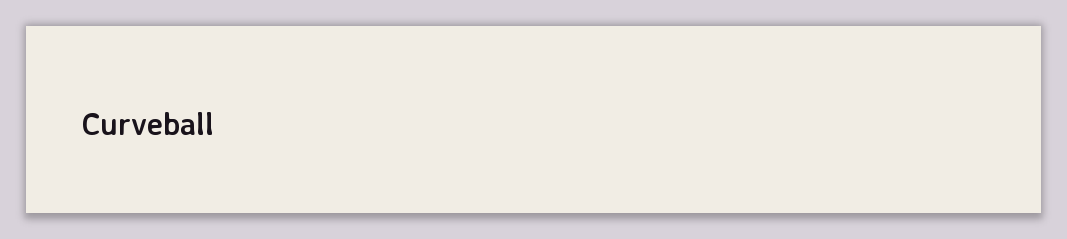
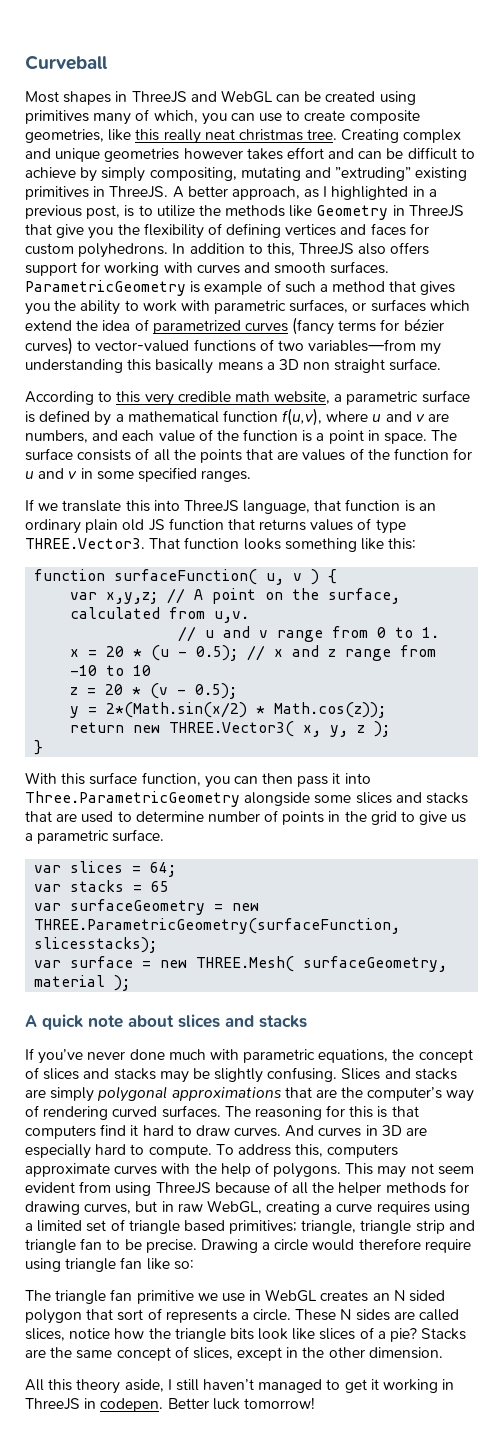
+ Most shapes in ThreeJS and WebGL can be created using primitives many of which, you can use to create composite geometries, like this really neat christmas tree. Creating complex and unique geometries however takes effort and can be difficult to achieve by simply compositing, mutating and ”extruding” existing primitives in ThreeJS. A better approach, as I highlighted in a previous post, is to utilize the methods like Geometry in ThreeJS that give you the flexibility of defining vertices and faces for custom polyhedrons. In addition to this, ThreeJS also offers support for working with curves and smooth surfaces. ParametricGeometry is example of such a method that gives you the ability to work with parametric surfaces, or surfaces which extend the idea of parametrized curves (fancy terms for bézier curves) to vector-valued functions of two variables—from my understanding this basically means a 3D non straight surface.
+ According to this very credible math website, a parametric surface is defined by a mathematical function f(u,v), where u and v are numbers, and each value of the function is a point in space. The surface consists of all the points that are values of the function for u and v in some specified ranges.
+ If we translate this into ThreeJS language, that function is an ordinary plain old JS function that returns values of type THREE.Vector3. That function looks something like this:
+ function surfaceFunction( u, v ) {
+ var x,y,z; // A point on the surface, calculated from u,v.
+ // u and v range from 0 to 1.
+ x = 20 * (u - 0.5); // x and z range from -10 to 10
+ z = 20 * (v - 0.5);
+ y = 2*(Math.sin(x/2) * Math.cos(z));
+ return new THREE.Vector3( x, y, z );
+ }
+ With this surface function, you can then pass it into Three.ParametricGeometry alongside some slices and stacks that are used to determine number of points in the grid to give us a parametric surface.
+ var slices = 64;
+ var stacks = 65
+ var surfaceGeometry = new THREE.ParametricGeometry(surfaceFunction, slicesstacks);
+ var surface = new THREE.Mesh( surfaceGeometry, material );
+ A quick note about slices and stacks
+ If you’ve never done much with parametric equations, the concept of slices and stacks may be slightly confusing. Slices and stacks are simply polygonal approximations that are the computer’s way of rendering curved surfaces. The reasoning for this is that computers find it hard to draw curves. And curves in 3D are especially hard to compute. To address this, computers approximate curves with the help of polygons. This may not seem evident from using ThreeJS because of all the helper methods for drawing curves, but in raw WebGL, creating a curve requires using a limited set of triangle based primitives; triangle, triangle strip and triangle fan to be precise. Drawing a circle would therefore require using triangle fan like so:
+ The triangle fan primitive we use in WebGL creates an N sided polygon that sort of represents a circle. These N sides are called slices, notice how the triangle bits look like slices of a pie? Stacks are the same concept of slices, except in the other dimension.
+ All this theory aside, I still haven’t managed to get it working in ThreeJS in codepen. Better luck tomorrow!

